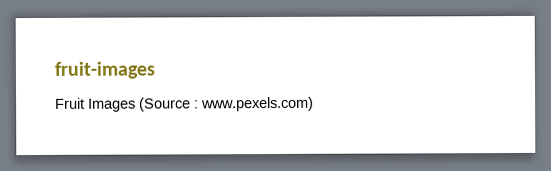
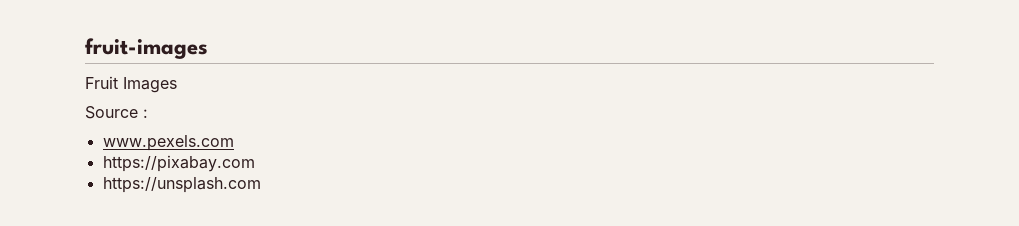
- Fruit Images (Source : www.pexels.com)
+ Fruit Images
+ Source :
+ www.pexels.com
+ https://pixabay.com
+ https://unsplash.com

